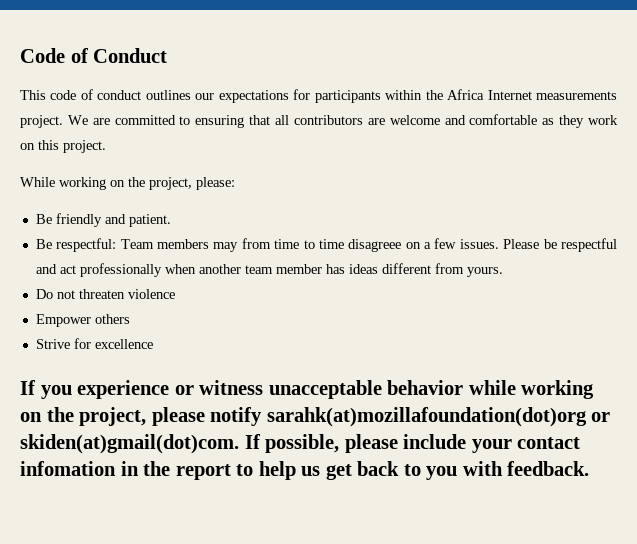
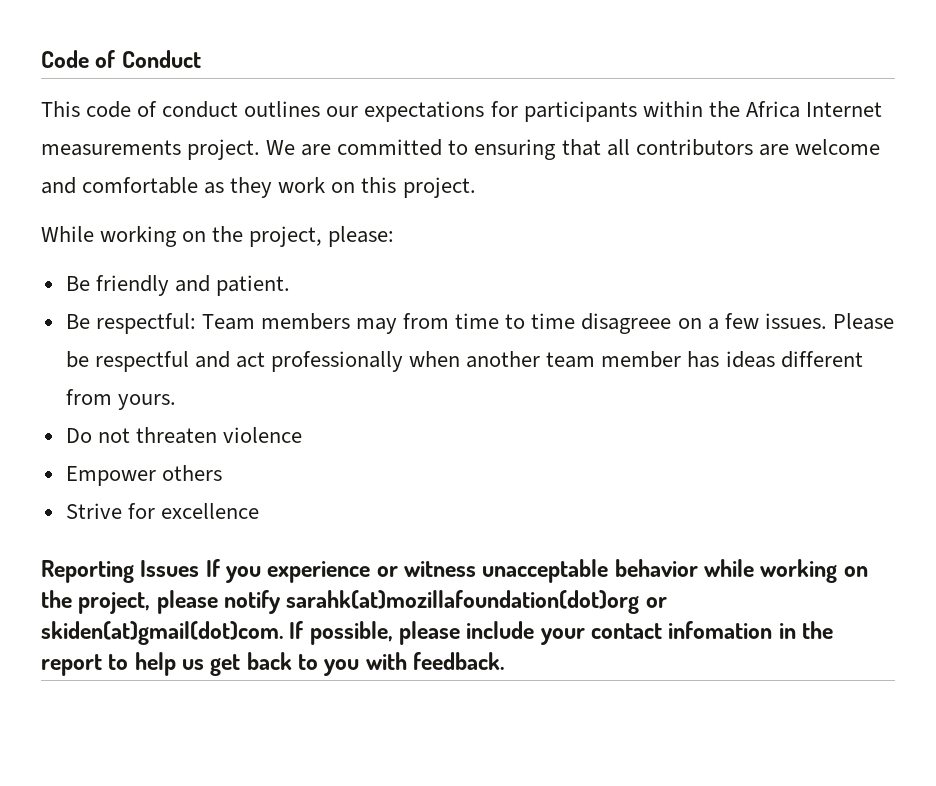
- If you experience or witness unacceptable behavior while working on the project, please notify sarahk(at)mozillafoundation(dot)org or skiden(at)gmail(dot)com.
+ Reporting Issues If you experience or witness unacceptable behavior while working on the project, please notify sarahk(at)mozillafoundation(dot)org or skiden(at)gmail(dot)com.

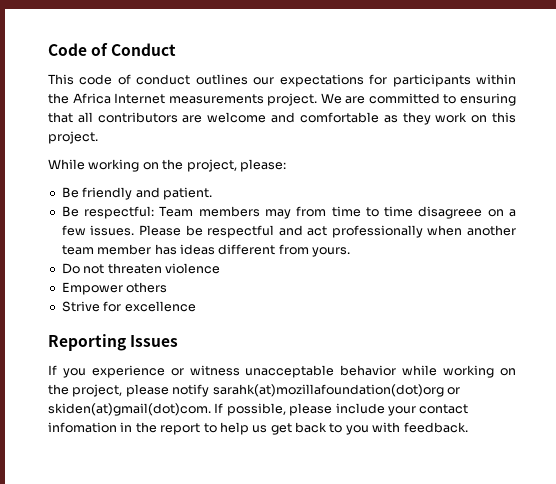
- Reporting Issues If you experience or witness unacceptable behavior while working on the project, please notify sarahk(at)mozillafoundation(dot)org or skiden(at)gmail(dot)com.
+ Reporting Issues
+ If you experience or witness unacceptable behavior while working on the project, please notify sarahk(at)mozillafoundation(dot)org or skiden(at)gmail(dot)com.

